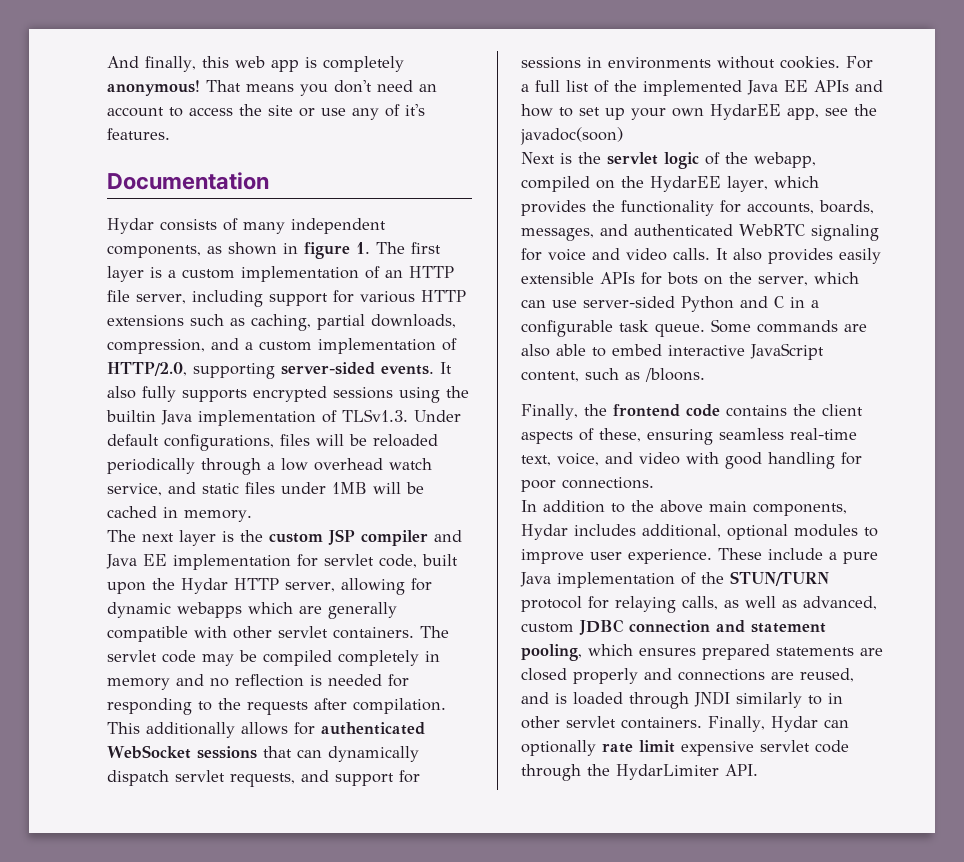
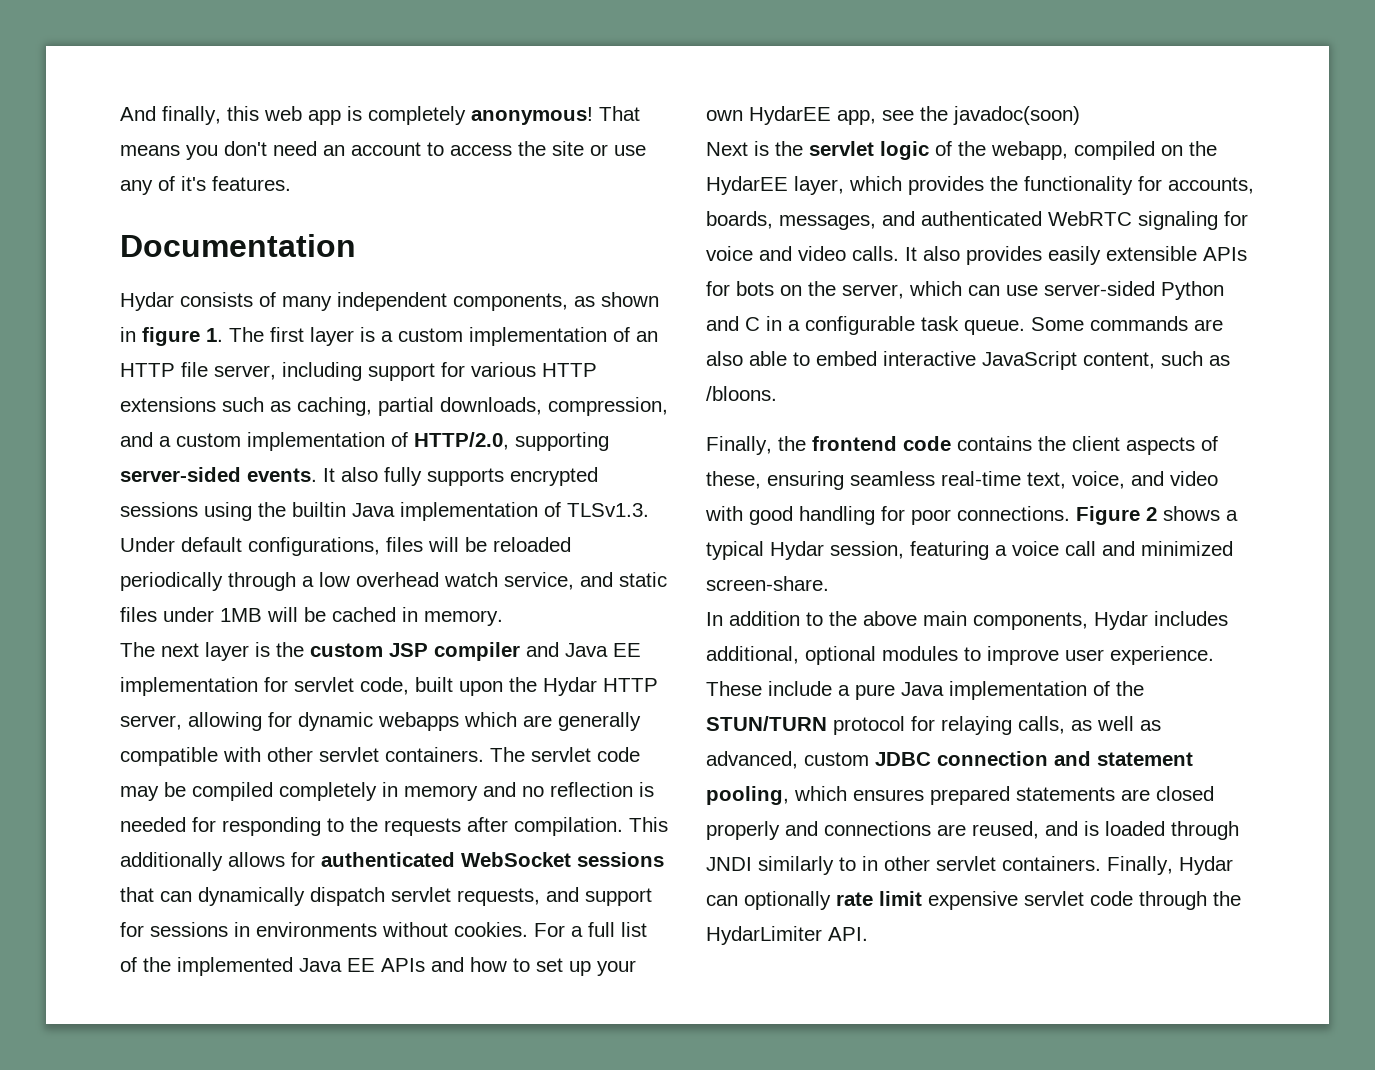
+ Figure 2 shows a typical Hydar session, featuring a voice call and minimized screen-share.

